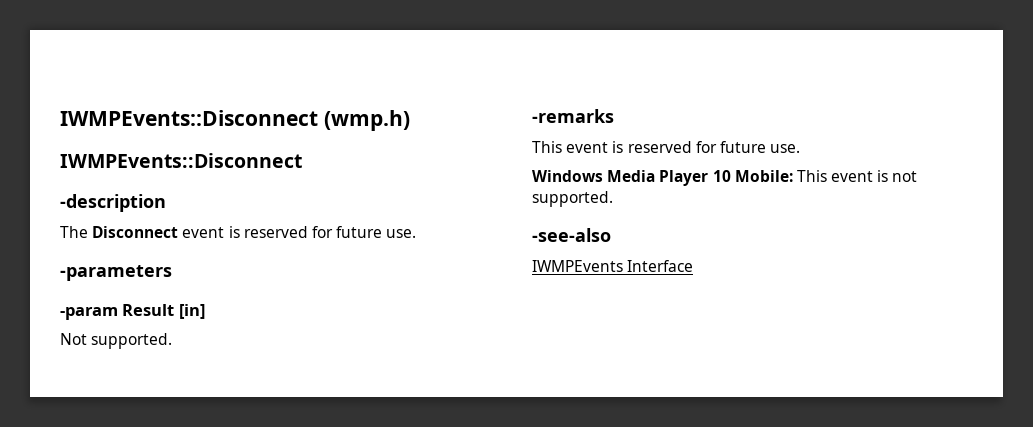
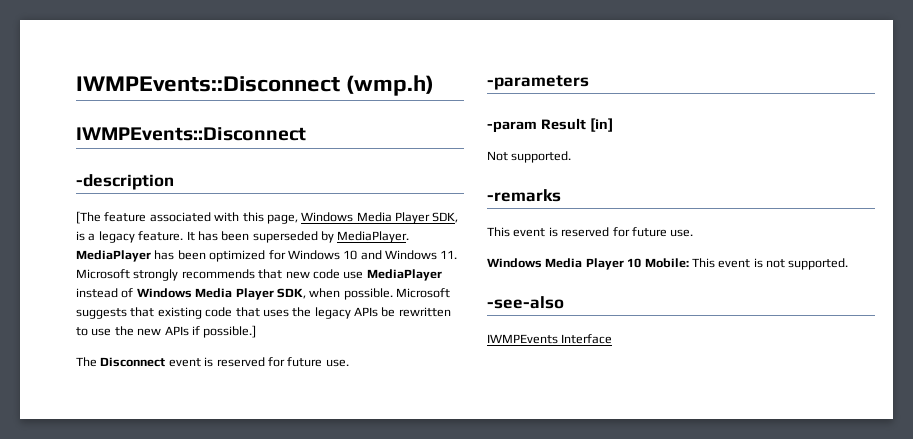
+ [The feature associated with this page, Windows Media Player SDK, is a legacy feature. It has been superseded by MediaPlayer. MediaPlayer has been optimized for Windows 10 and Windows 11. Microsoft strongly recommends that new code use MediaPlayer instead of Windows Media Player SDK, when possible. Microsoft suggests that existing code that uses the legacy APIs be rewritten to use the new APIs if possible.]

